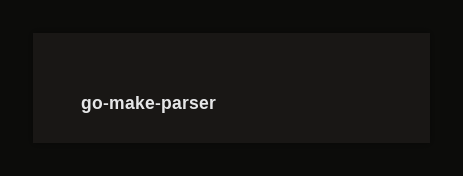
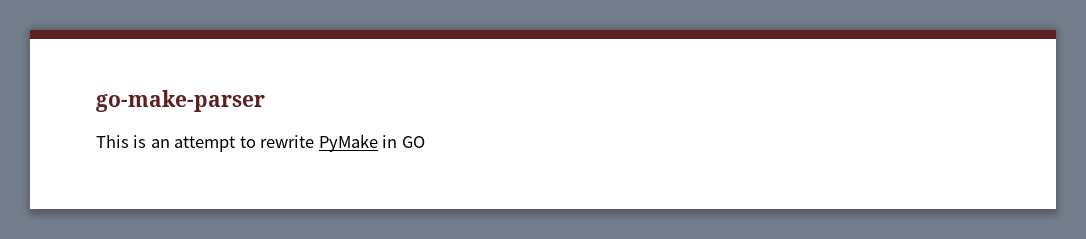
+ This is an attempt to rewrite PyMake in GO

